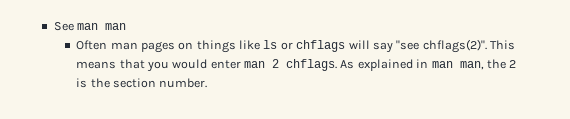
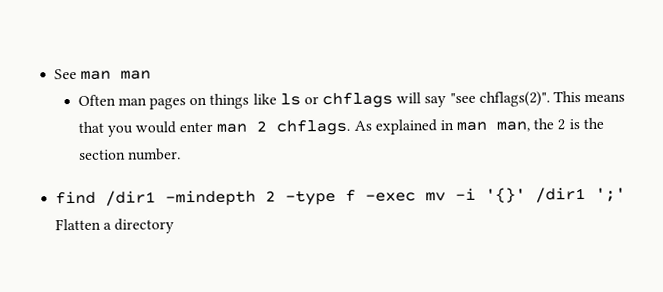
+ find /dir1 -mindepth 2 -type f -exec mv -i '{}' /dir1 ';' Flatten a directory

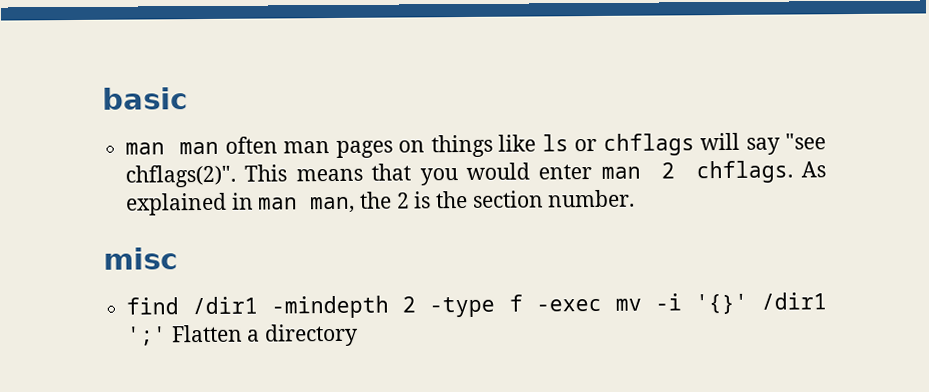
- See man man
- Often man pages on things like ls or chflags will say "see chflags(2)".
+ basic
+ man man often man pages on things like ls or chflags will say "see chflags(2)".
+ misc

